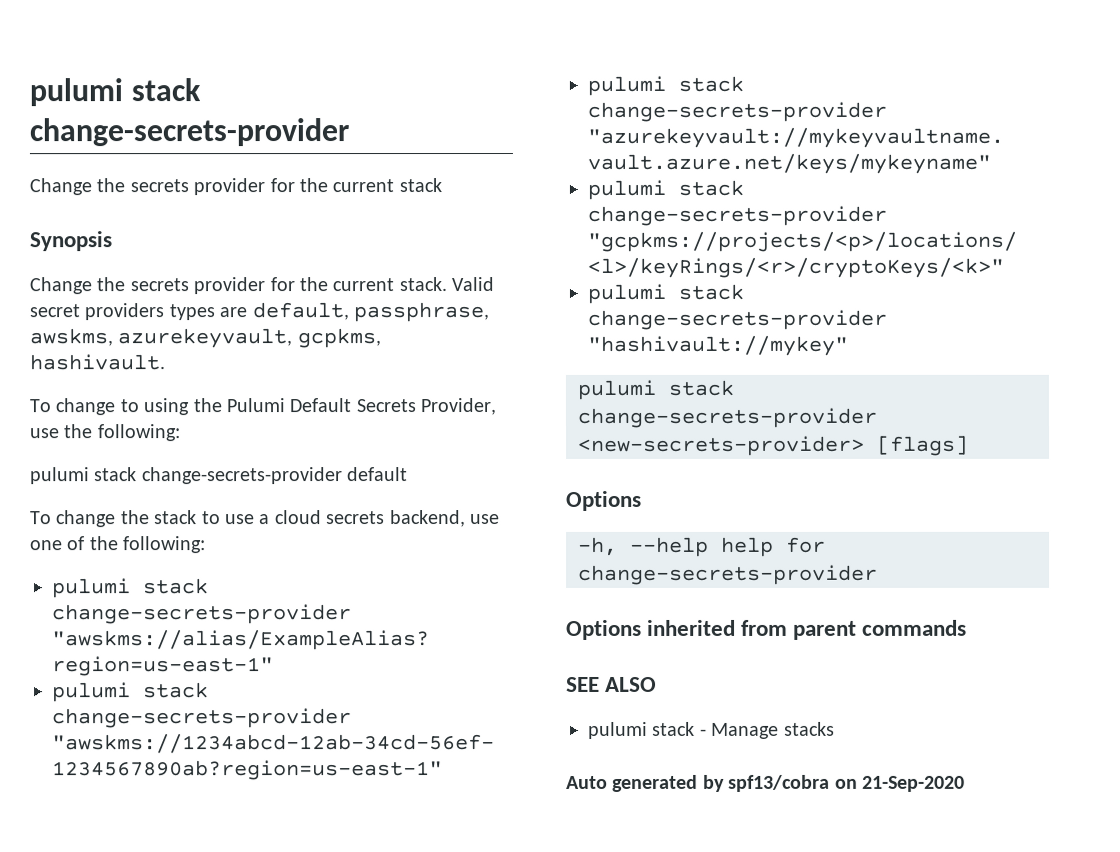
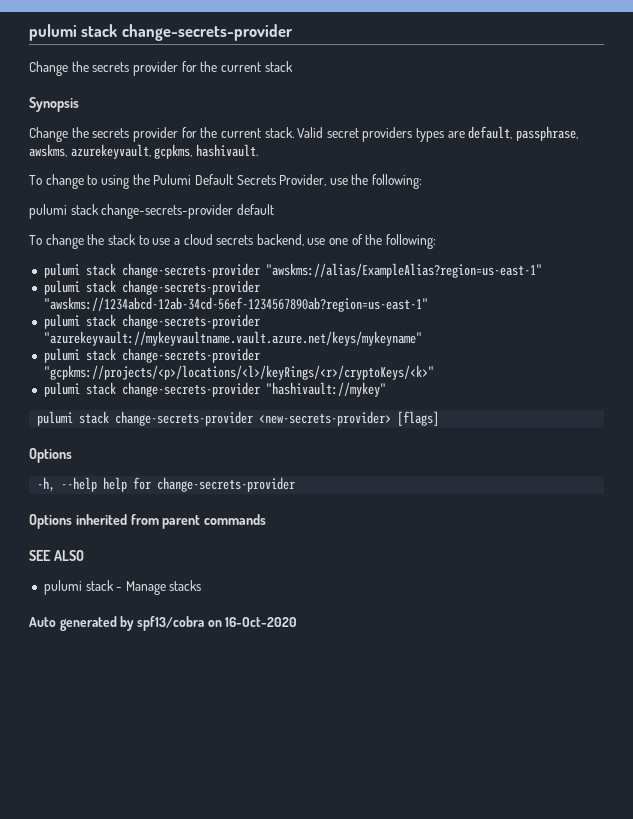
- Auto generated by spf13/cobra on 21-Sep-2020
+ Auto generated by spf13/cobra on 16-Oct-2020

